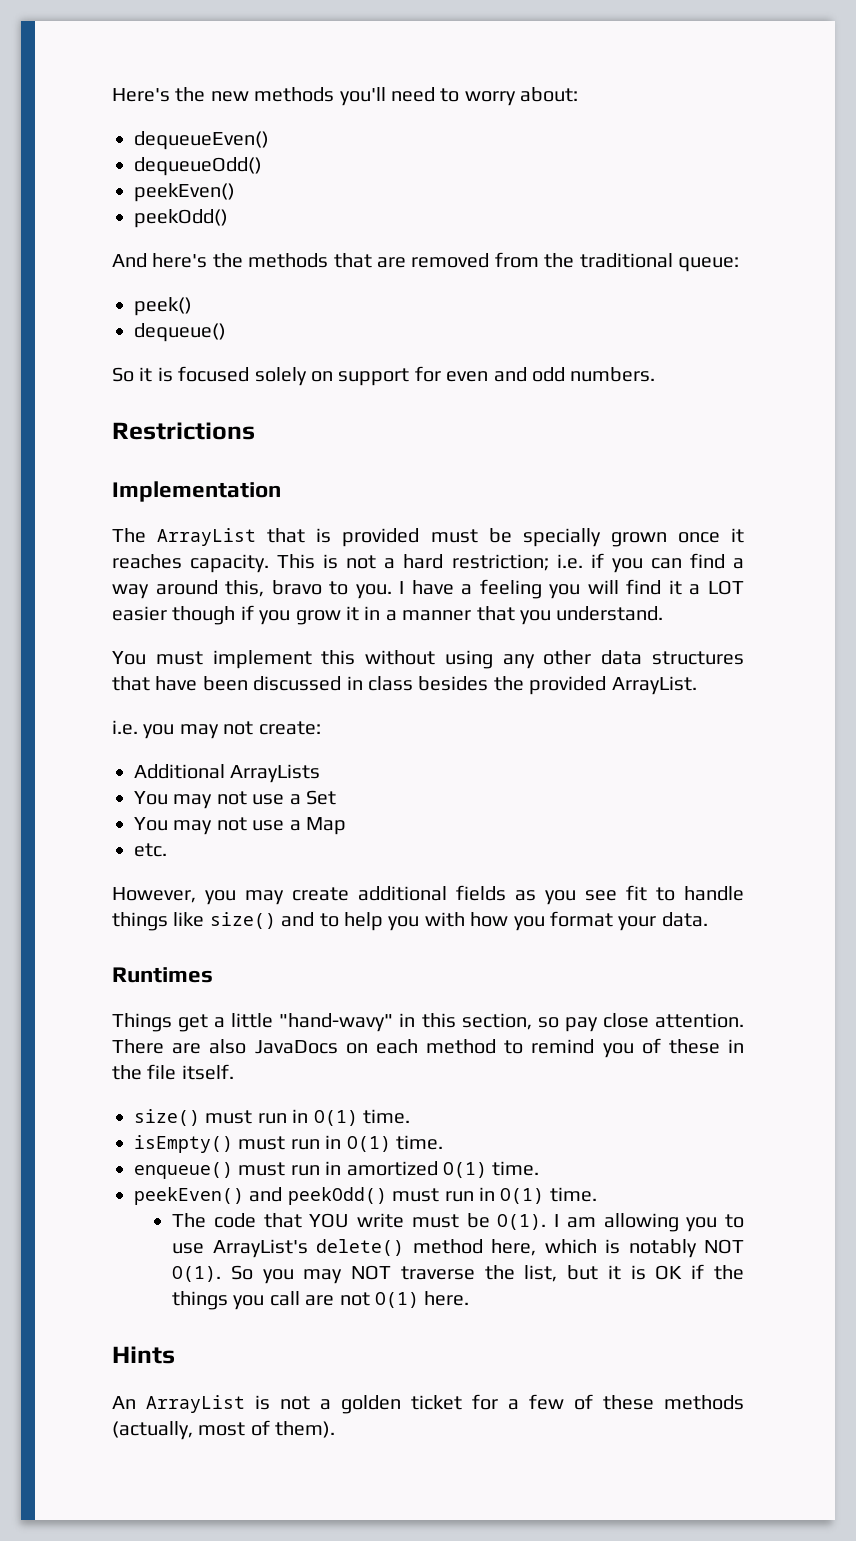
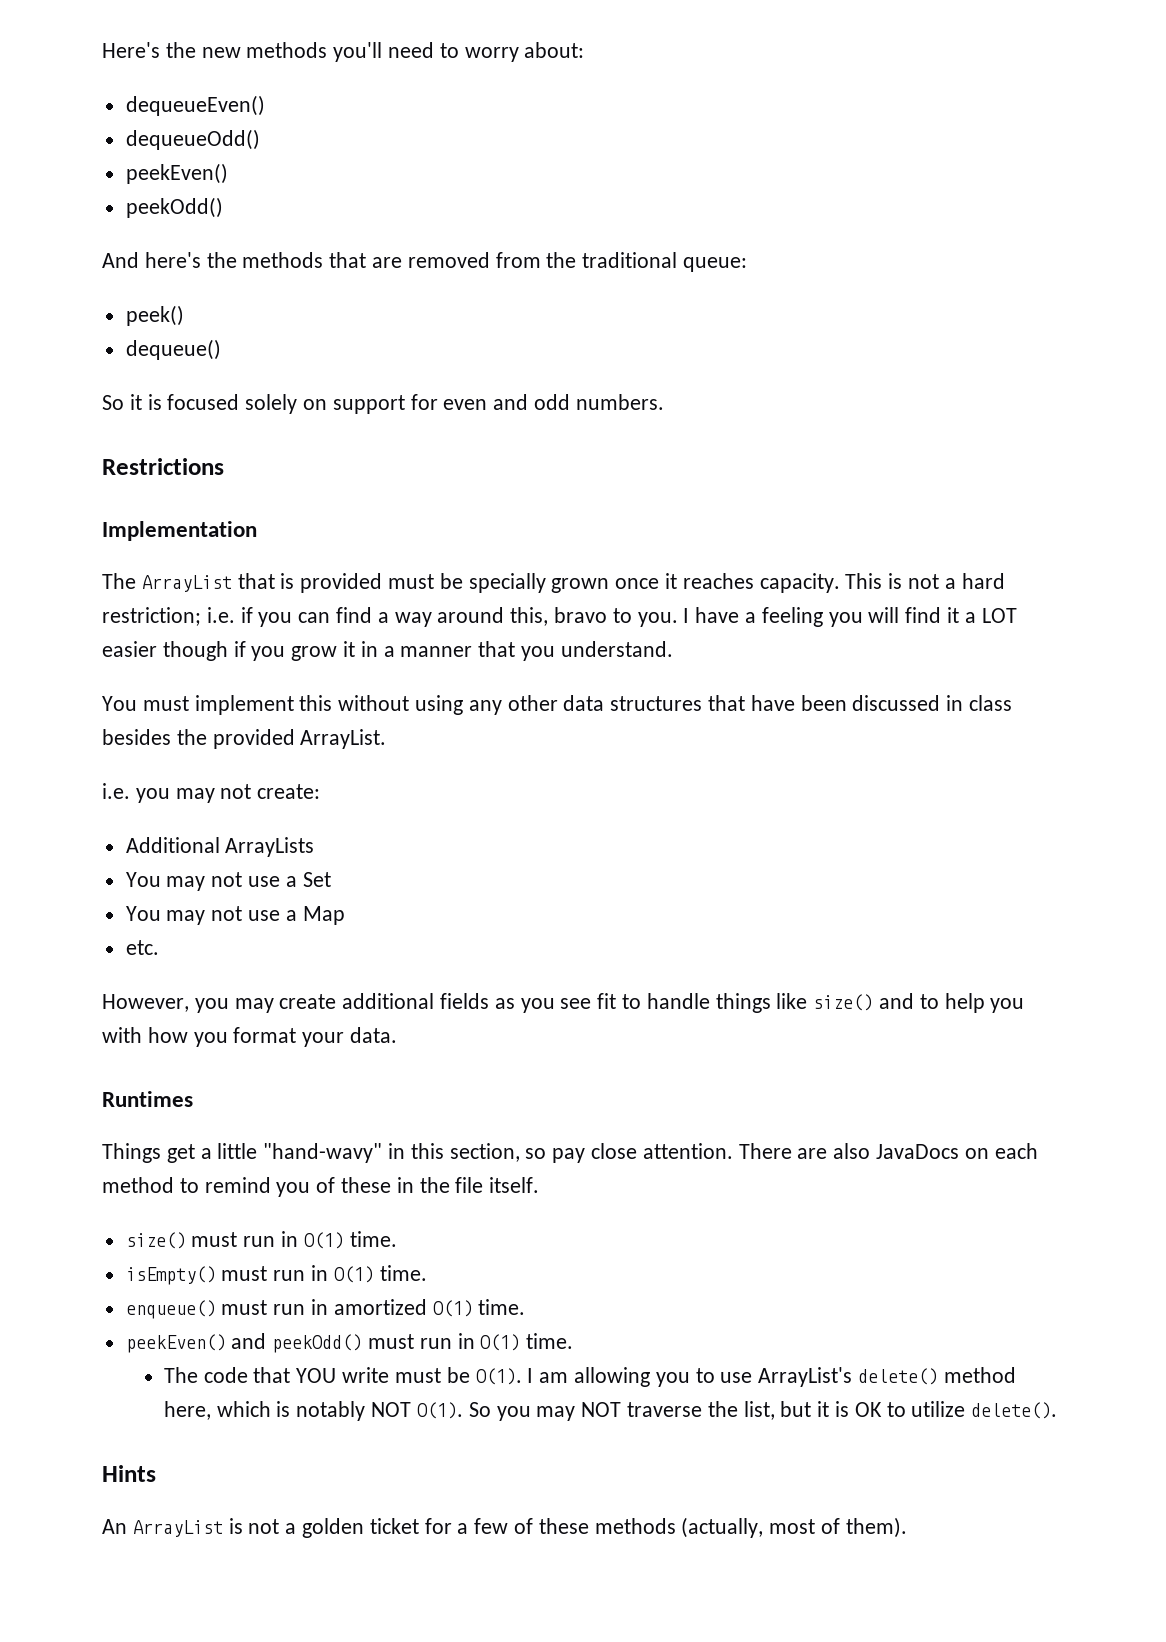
- So you may NOT traverse the list, but it is OK if the things you call are not O(1) here.
+ So you may NOT traverse the list, but it is OK to utilize delete().

